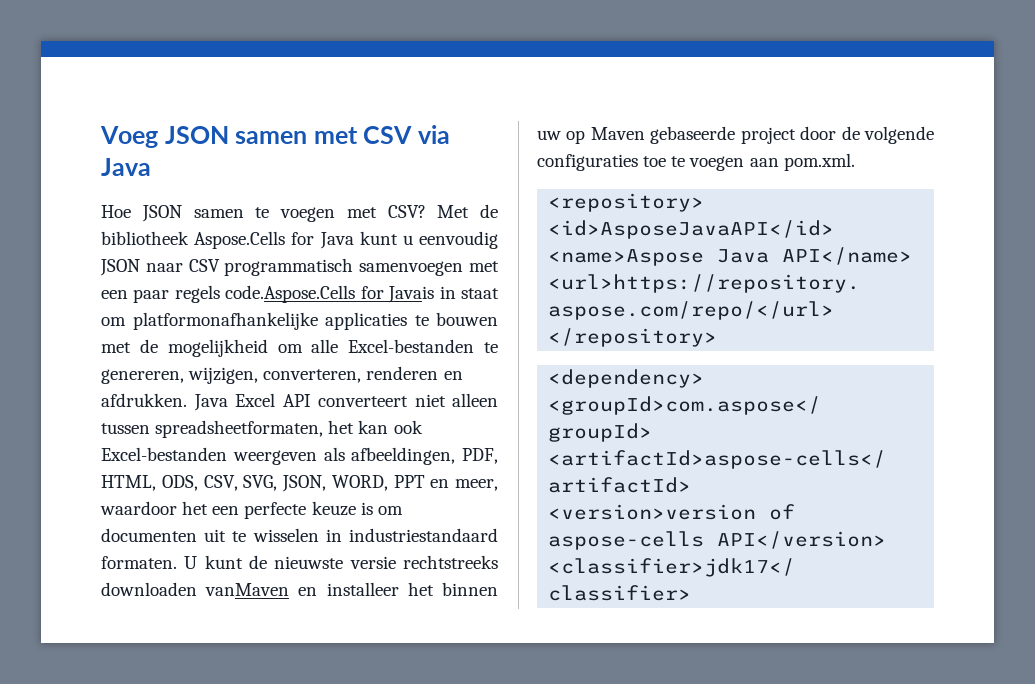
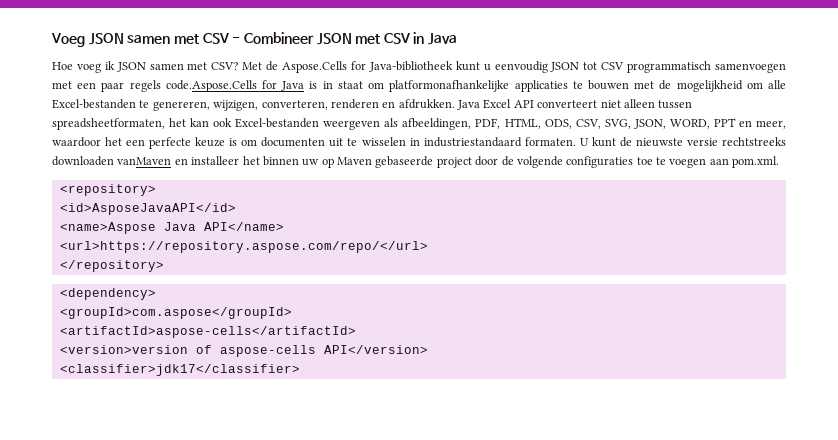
- Voeg JSON samen met CSV via Java
- Hoe JSON samen te voegen met CSV?
+ Voeg JSON samen met CSV - Combineer JSON met CSV in Java
+ Hoe voeg ik JSON samen met CSV?
- Met de bibliotheek Aspose.Cells for Java kunt u eenvoudig JSON naar CSV programmatisch samenvoegen met een paar regels code.Aspose.Cells for Javais in staat om platformonafhankelijke applicaties te bouwen met de mogelijkheid om alle Excel-bestanden te genereren, wijzigen, converteren, renderen en afdrukken.
+ Met de Aspose.Cells for Java-bibliotheek kunt u eenvoudig JSON tot CSV programmatisch samenvoegen met een paar regels code.Aspose.Cells for Java is in staat om platformonafhankelijke applicaties te bouwen met de mogelijkheid om alle Excel-bestanden te genereren, wijzigen, converteren, renderen en afdrukken.

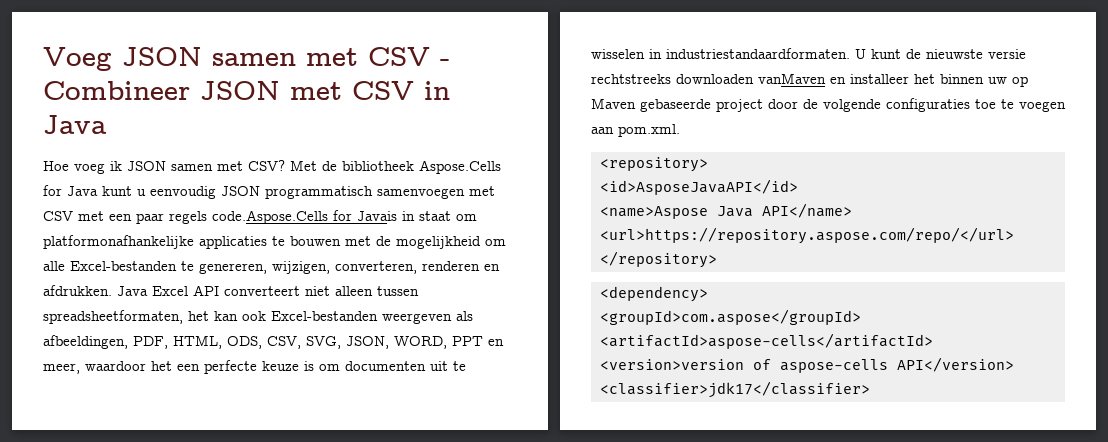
- Met de Aspose.Cells for Java-bibliotheek kunt u eenvoudig JSON tot CSV programmatisch samenvoegen met een paar regels code.Aspose.Cells for Java is in staat om platformonafhankelijke applicaties te bouwen met de mogelijkheid om alle Excel-bestanden te genereren, wijzigen, converteren, renderen en afdrukken.
+ Met de bibliotheek Aspose.Cells for Java kunt u eenvoudig JSON programmatisch samenvoegen met CSV met een paar regels code.Aspose.Cells for Javais in staat om platformonafhankelijke applicaties te bouwen met de mogelijkheid om alle Excel-bestanden te genereren, wijzigen, converteren, renderen en afdrukken.
- Java Excel API converteert niet alleen tussen spreadsheetformaten, het kan ook Excel-bestanden weergeven als afbeeldingen, PDF, HTML, ODS, CSV, SVG, JSON, WORD, PPT en meer, waardoor het een perfecte keuze is om documenten uit te wisselen in industriestandaard formaten.
+ Java Excel API converteert niet alleen tussen spreadsheetformaten, het kan ook Excel-bestanden weergeven als afbeeldingen, PDF, HTML, ODS, CSV, SVG, JSON, WORD, PPT en meer, waardoor het een perfecte keuze is om documenten uit te wisselen in industriestandaardformaten.

